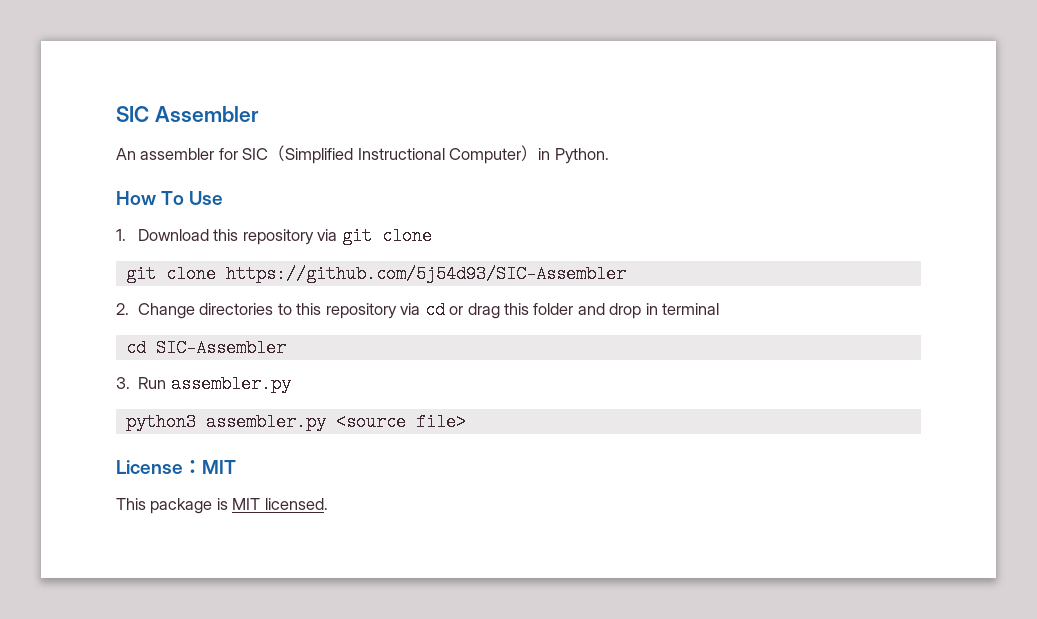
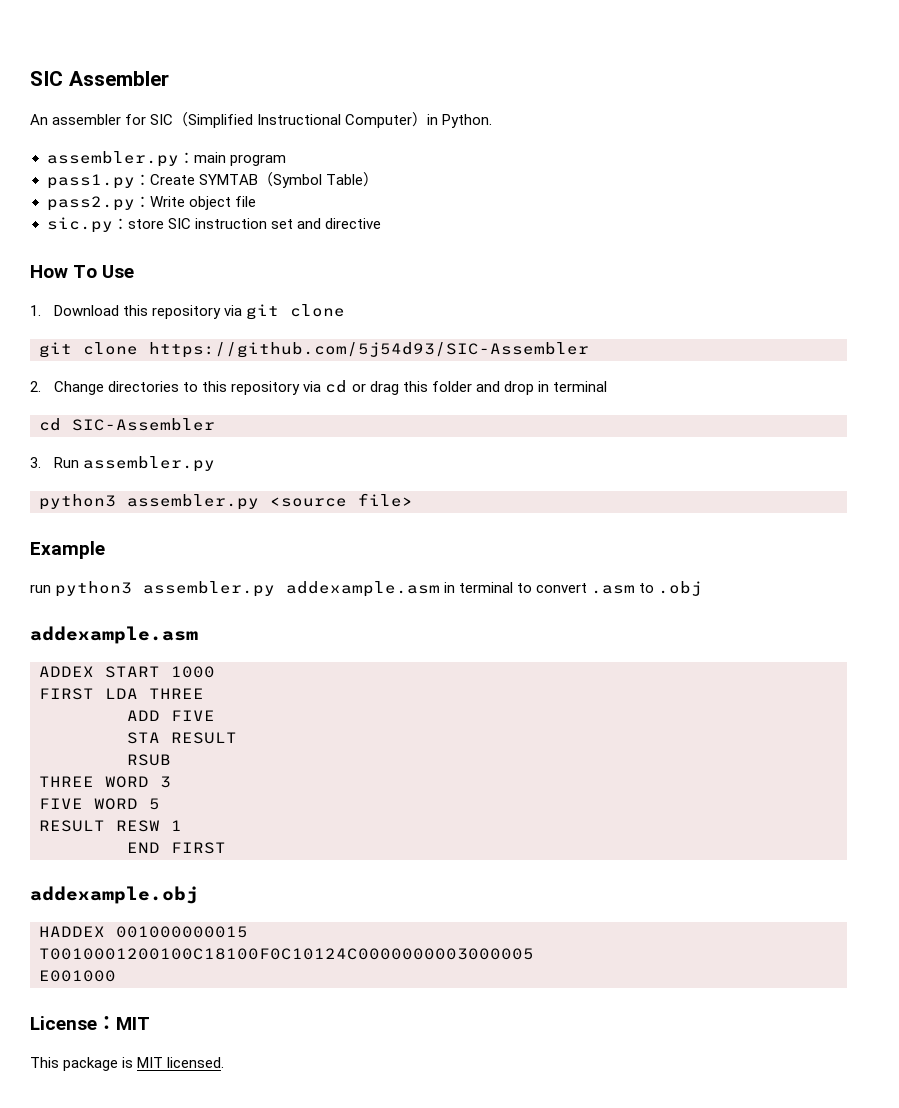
+ assembler.py：main program
+ pass1.py：Create SYMTAB（Symbol Table）
+ pass2.py：Write object file
+ sic.py：store SIC instruction set and directive
+ Example
+ run python3 assembler.py addexample.asm in terminal to convert .asm to .obj
+ addexample.asm
+ ADDEX START 1000
+ FIRST LDA THREE
+ ADD FIVE
+ STA RESULT
+ RSUB
+ THREE WORD 3
+ FIVE WORD 5
+ RESULT RESW 1
+ END FIRST
+ addexample.obj
+ HADDEX 001000000015
+ T0010001200100C18100F0C10124C0000000003000005
+ E001000

